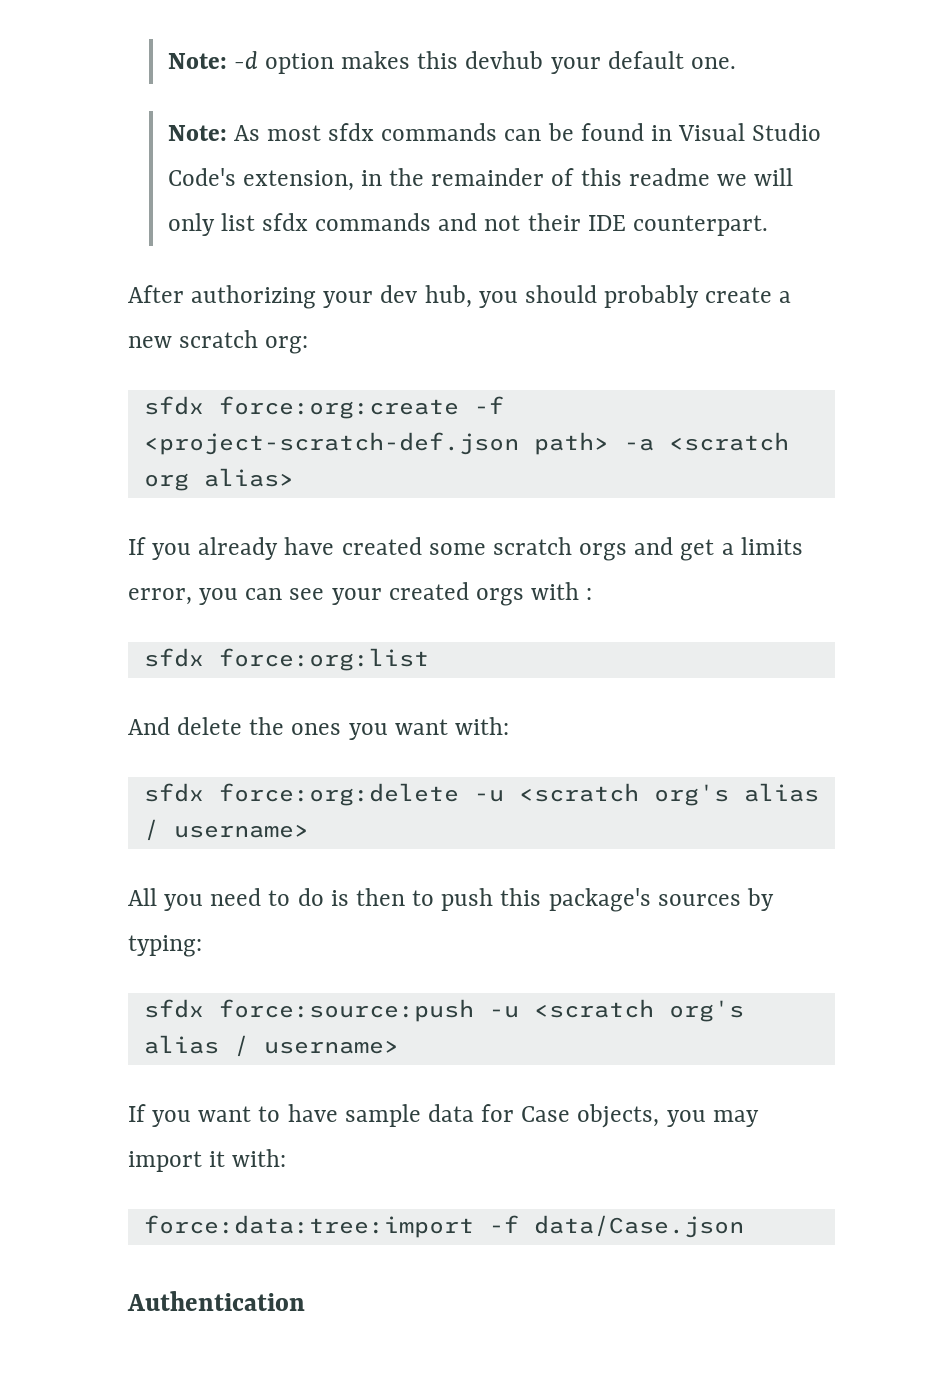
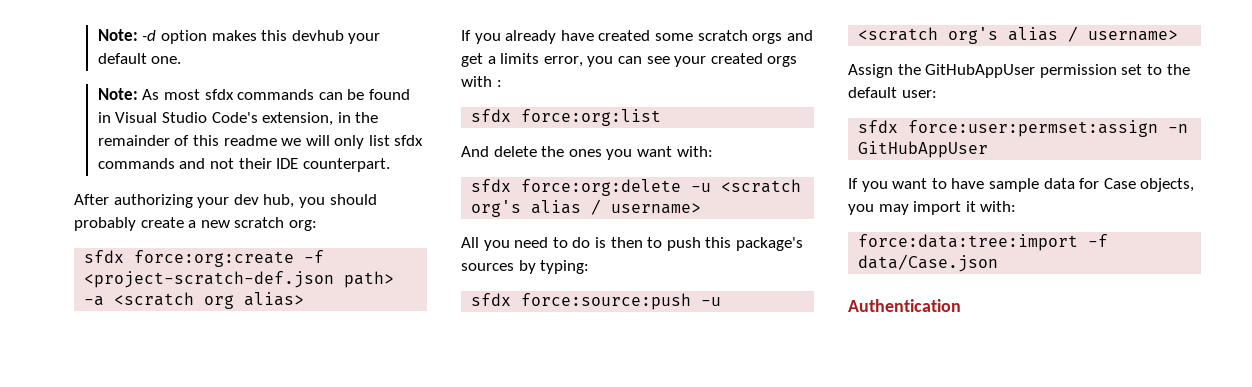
+ Assign the GitHubAppUser permission set to the default user:
+ sfdx force:user:permset:assign -n GitHubAppUser

